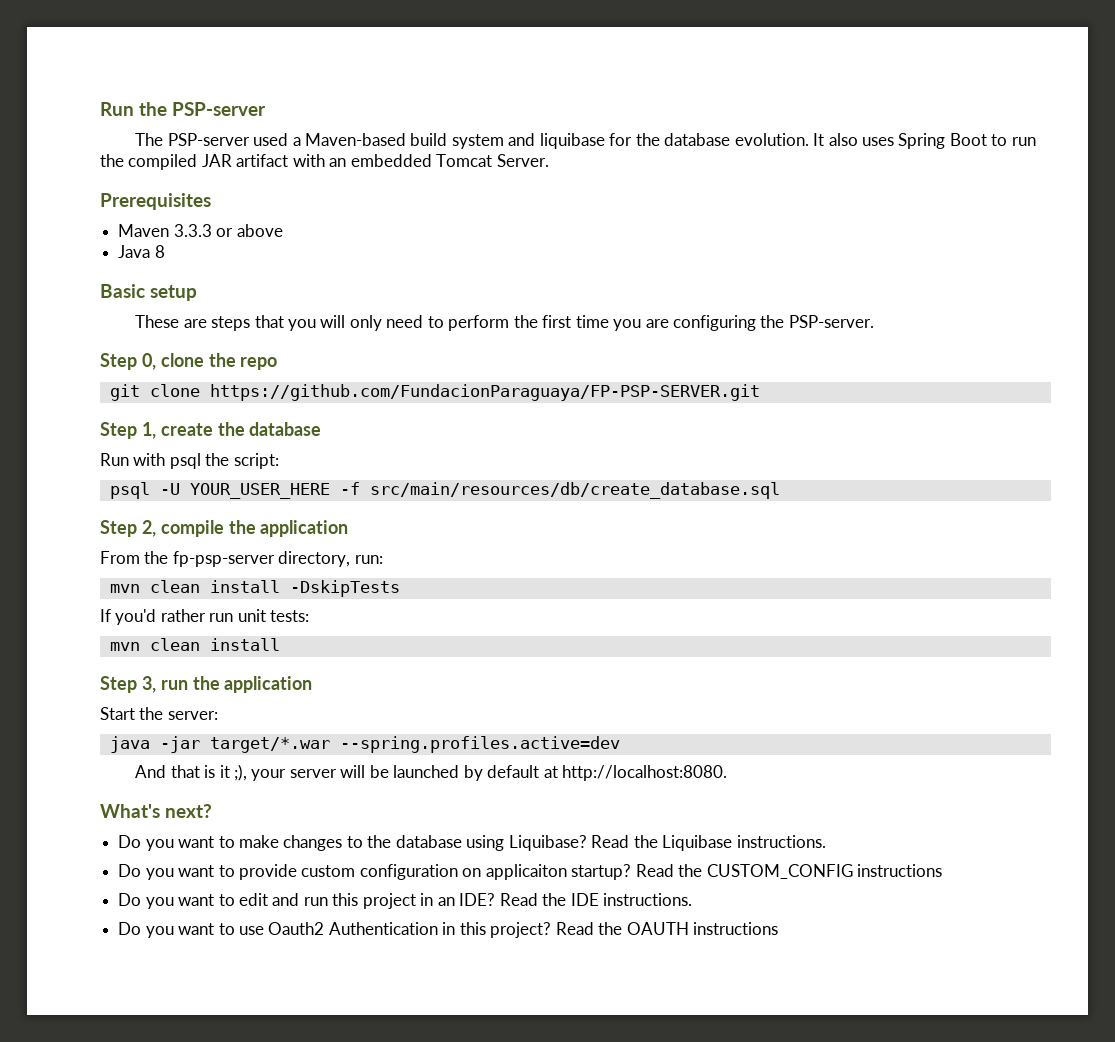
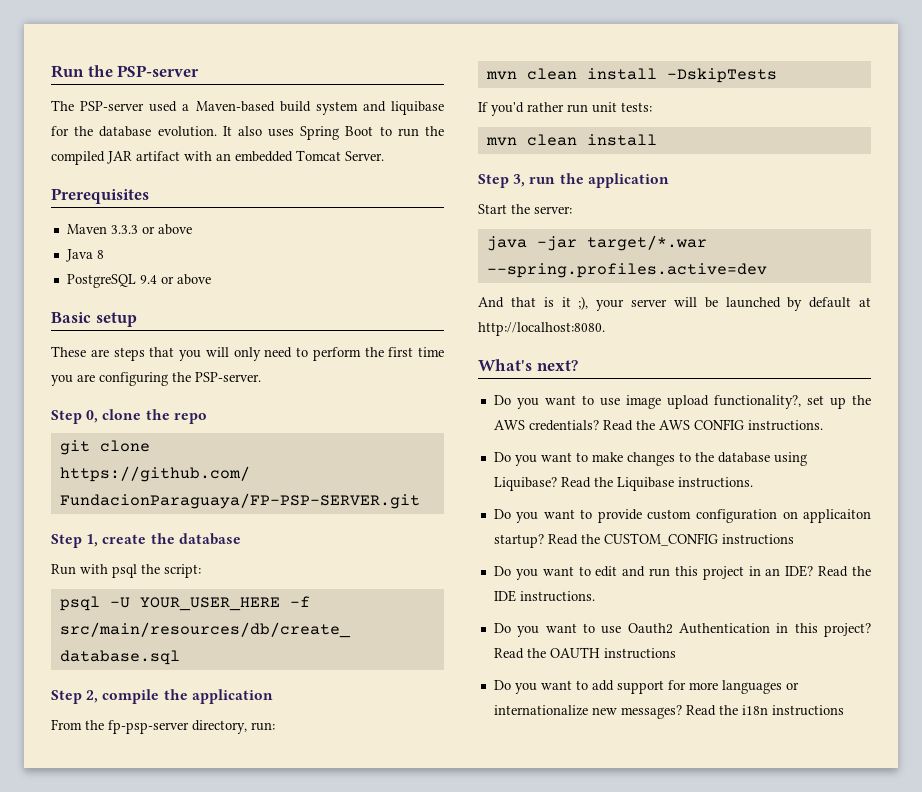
+ PostgreSQL 9.4 or above
+ Do you want to use image upload functionality?, set up the AWS credentials? Read the AWS CONFIG instructions.
+ Do you want to add support for more languages or internationalize new messages? Read the i18n instructions

